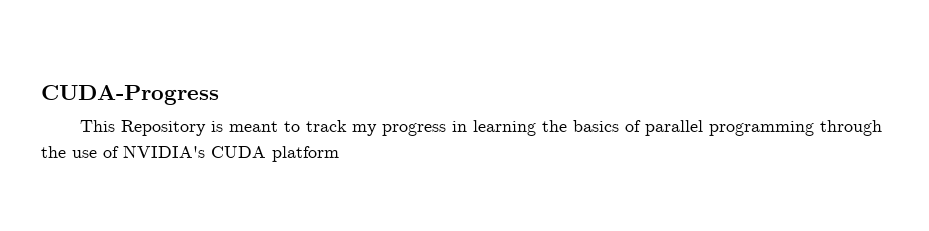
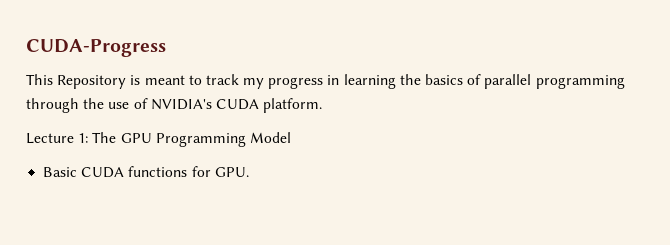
- This Repository is meant to track my progress in learning the basics of parallel programming through the use of NVIDIA's CUDA platform
+ This Repository is meant to track my progress in learning the basics of parallel programming through the use of NVIDIA's CUDA platform.
+ Lecture 1: The GPU Programming Model
+ Basic CUDA functions for GPU.

